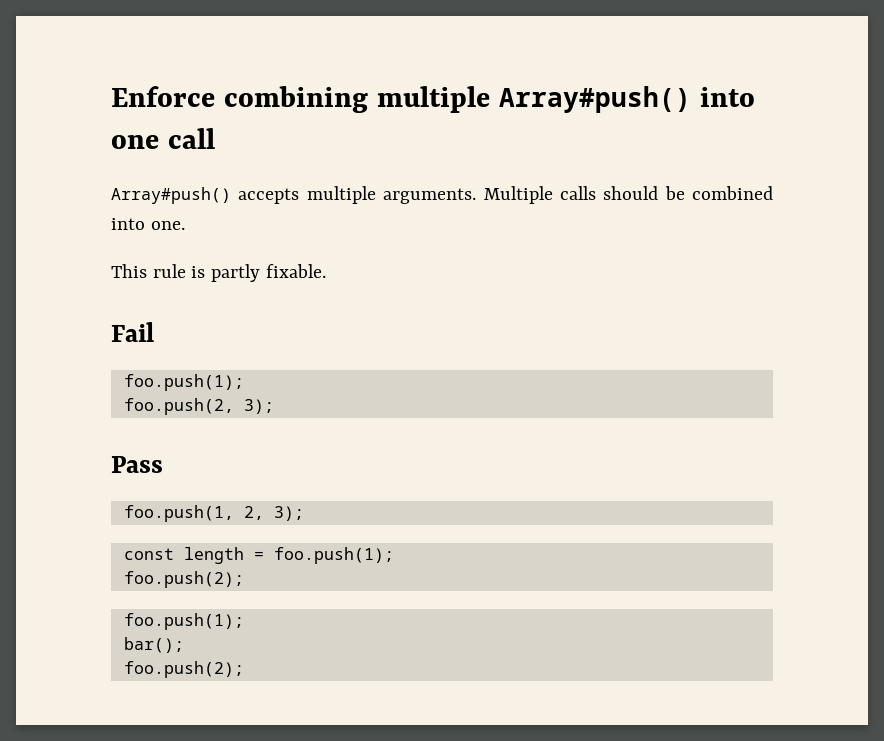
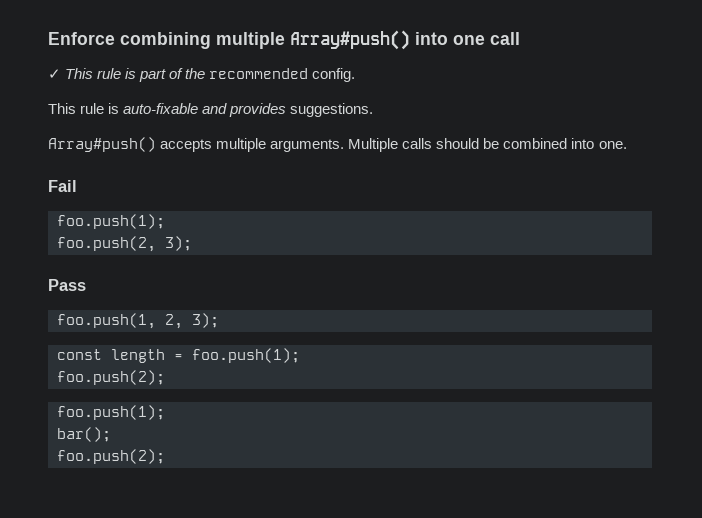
+ ✓ This rule is part of the recommended config.
+ This rule is auto-fixable and provides suggestions.
- This rule is partly fixable.

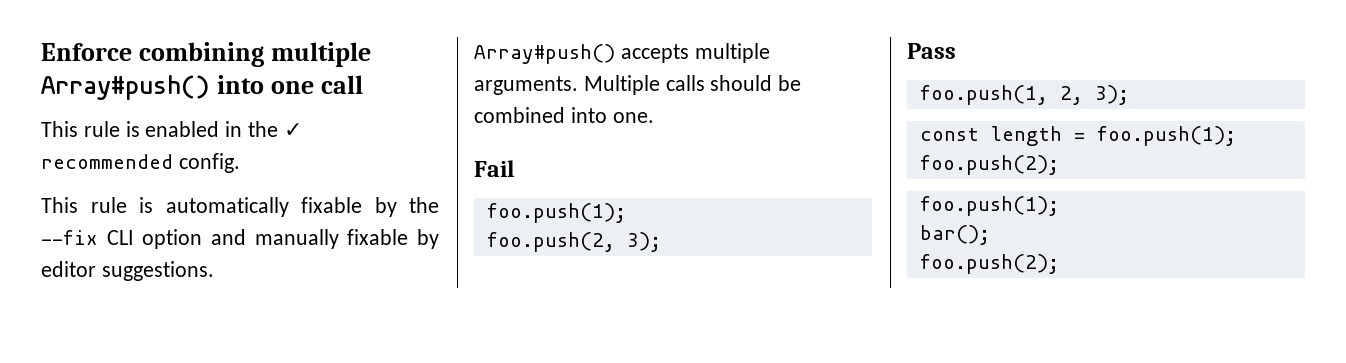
- ✓ This rule is part of the recommended config.
+ This rule is enabled in the ✓ recommended config.
- This rule is auto-fixable and provides suggestions.
+ This rule is automatically fixable by the --fix CLI option and manually fixable by editor suggestions.

